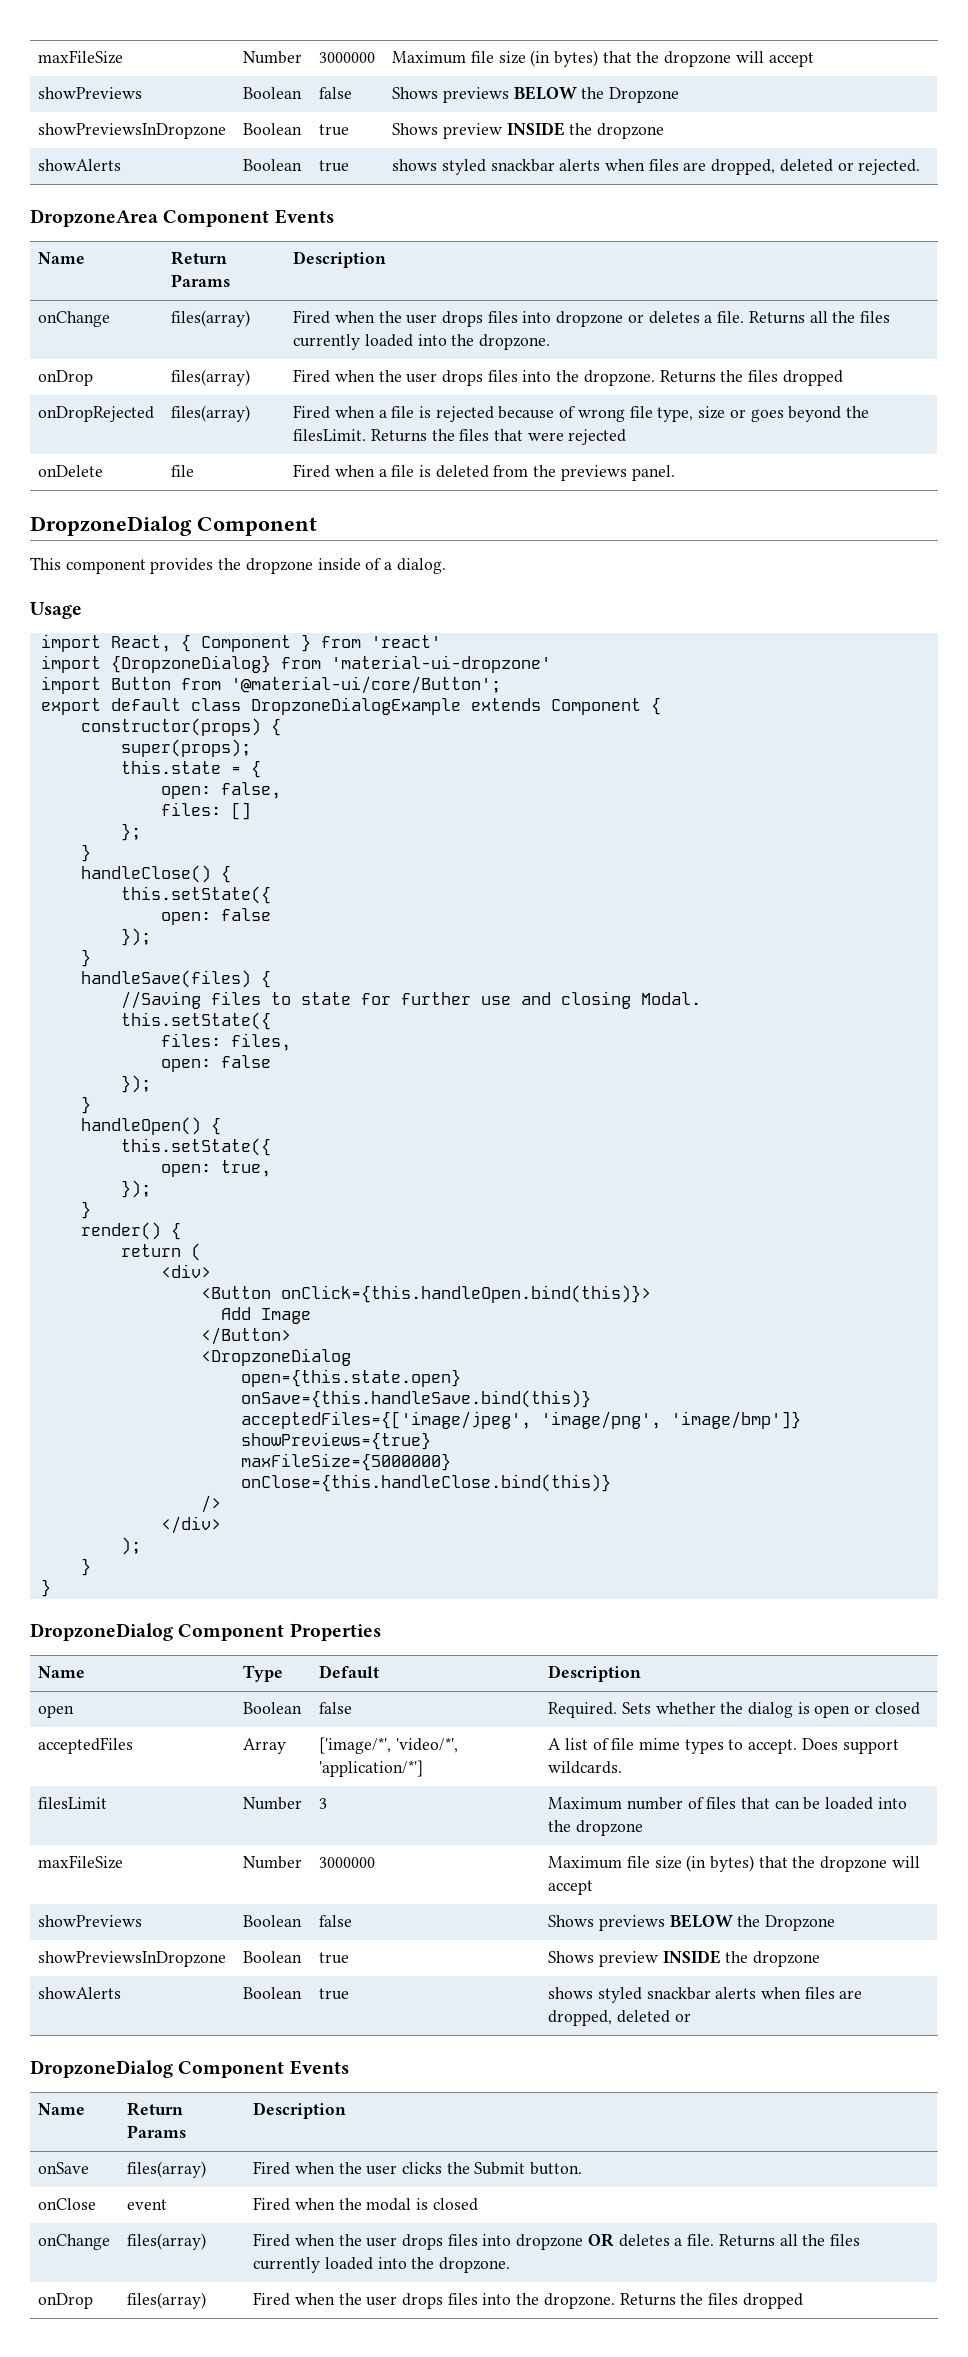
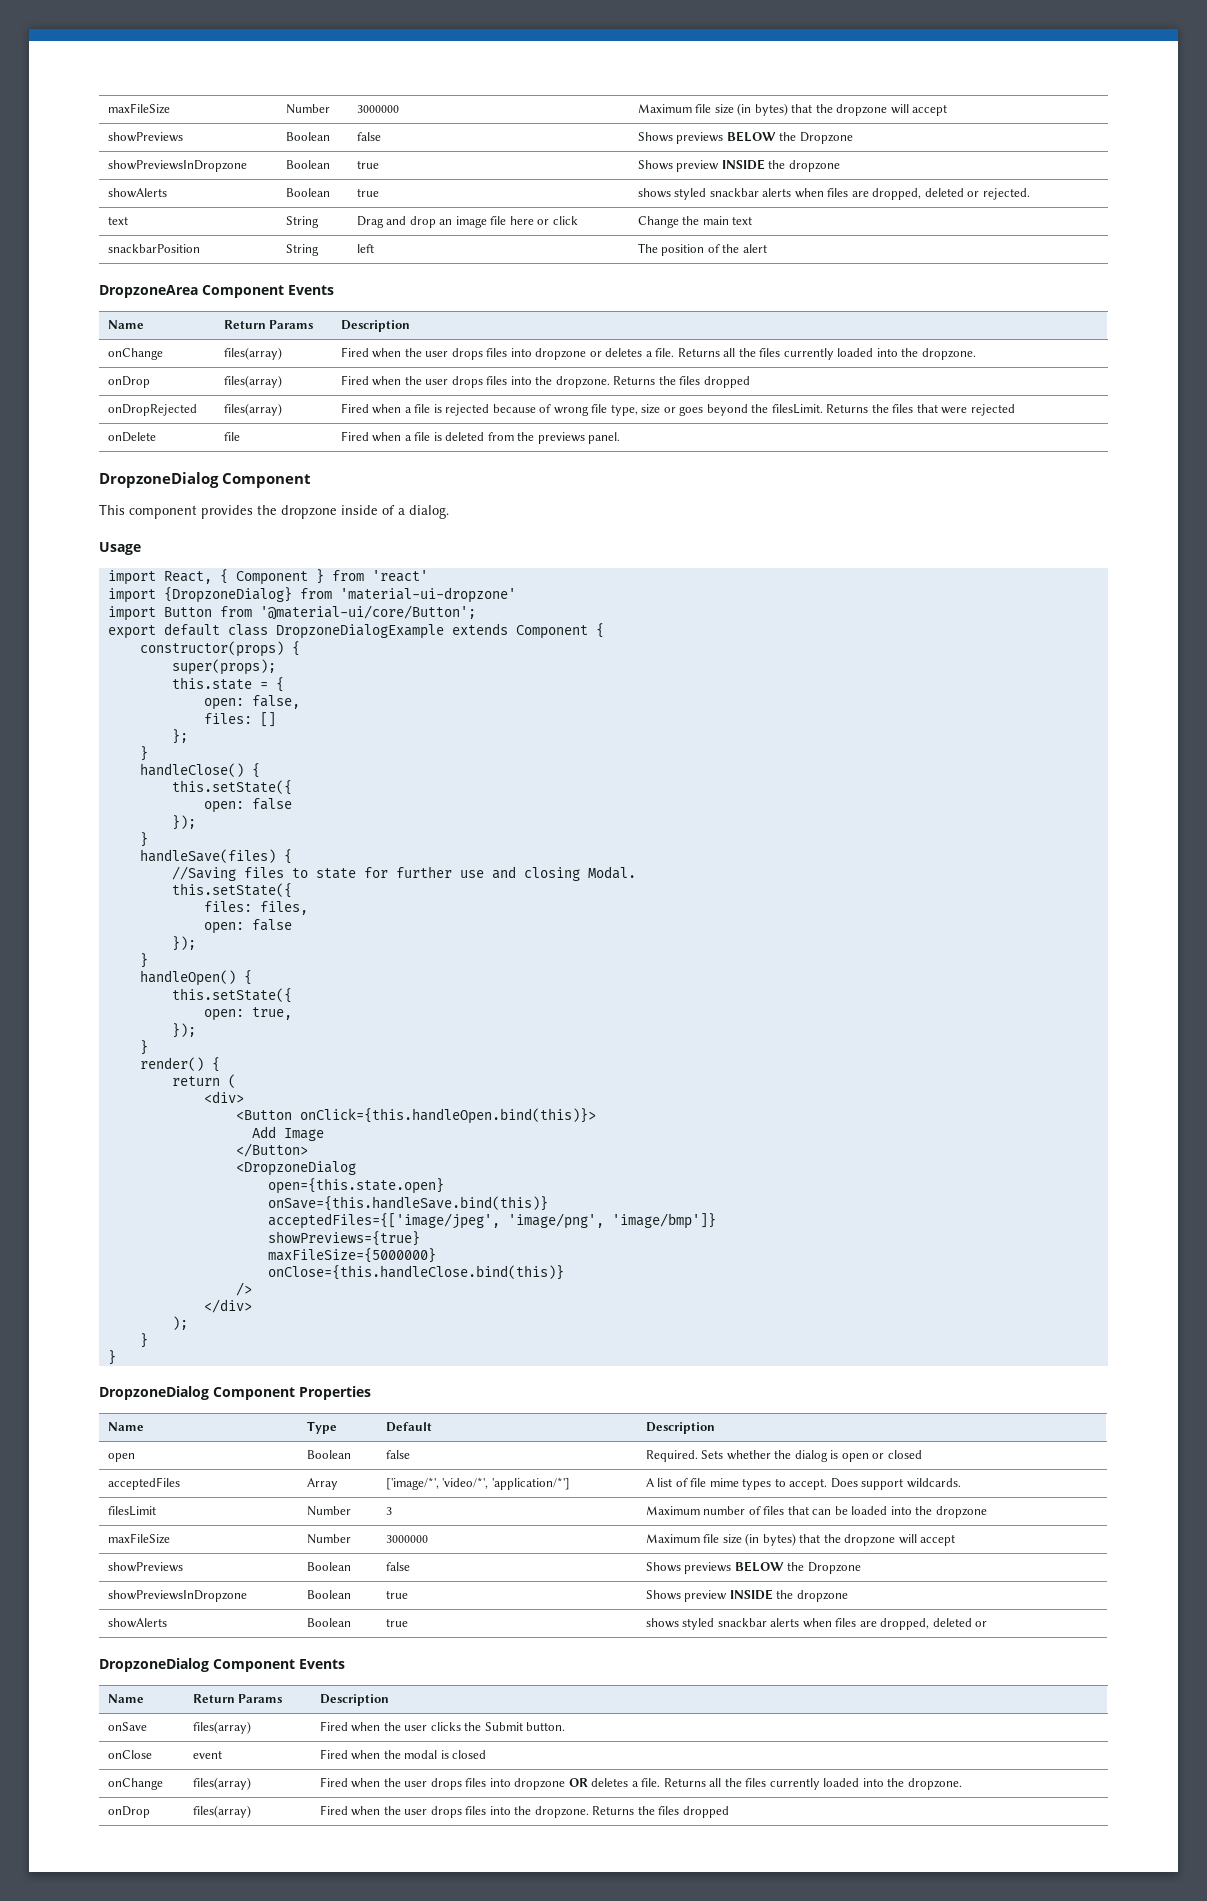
+ text | String | Drag and drop an image file here or click | Change the main text
+ snackbarPosition | String | left | The position of the alert

